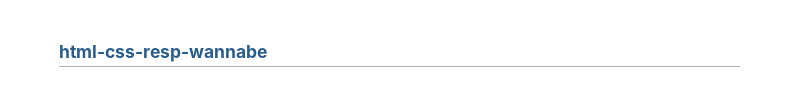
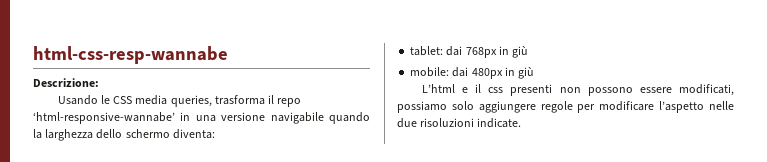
+ Descrizione:
+ Usando le CSS media queries, trasforma il repo ‘html-responsive-wannabe’ in una versione navigabile quando la larghezza dello schermo diventa:
+ tablet: dai 768px in giù
+ mobile: dai 480px in giù
+ L’html e il css presenti non possono essere modificati, possiamo solo aggiungere regole per modificare l’aspetto nelle due risoluzioni indicate.

